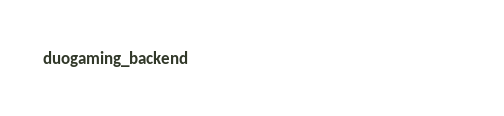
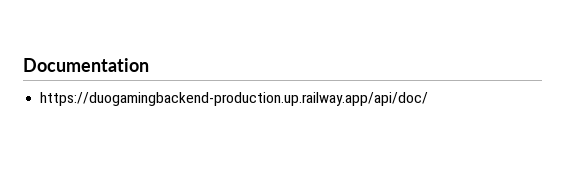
- duogaming_backend
+ Documentation
+ https://duogamingbackend-production.up.railway.app/api/doc/

